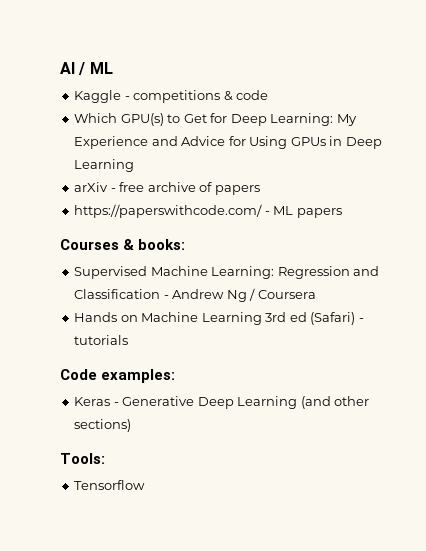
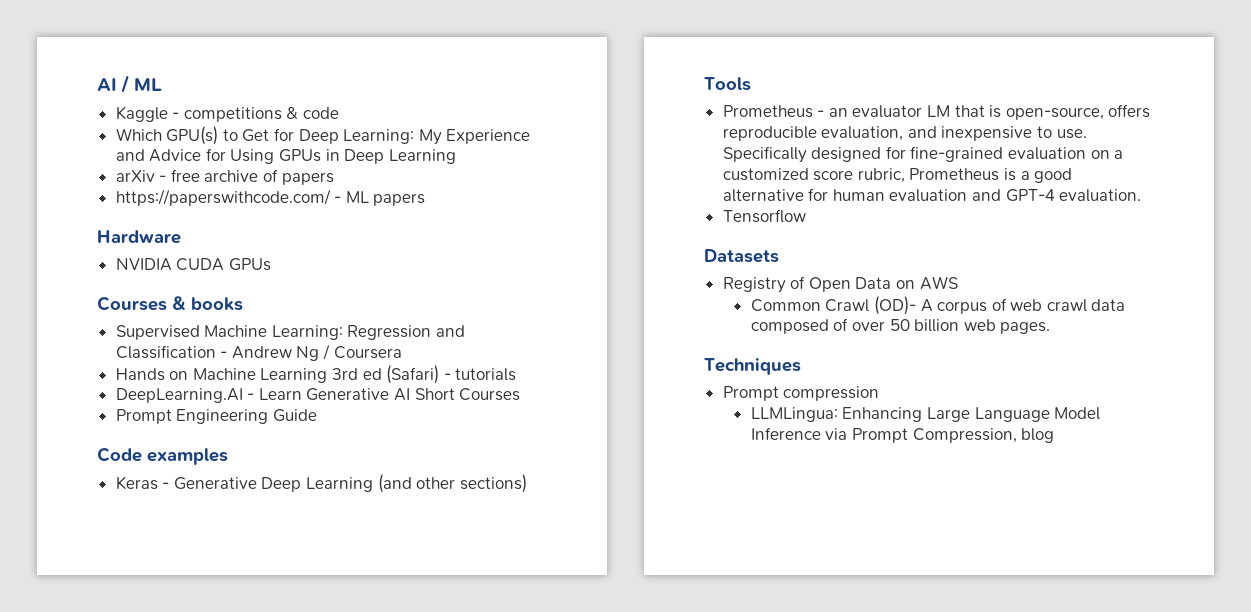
+ Hardware
+ NVIDIA CUDA GPUs
- Courses & books:
+ Courses & books
+ DeepLearning.AI - Learn Generative AI Short Courses
+ Prompt Engineering Guide
- Code examples:
+ Code examples
- Tools:
+ Tools
+ Prometheus - an evaluator LM that is open-source, offers reproducible evaluation, and inexpensive to use. Specifically designed for fine-grained evaluation on a customized score rubric, Prometheus is a good alternative for human evaluation and GPT-4 evaluation.
  Tensorflow
+ Datasets
+ Registry of Open Data on AWS
+ Common Crawl (OD)- A corpus of web crawl data composed of over 50 billion web pages.
+ Techniques
+ Prompt compression
+ LLMLingua: Enhancing Large Language Model Inference via Prompt Compression, blog

